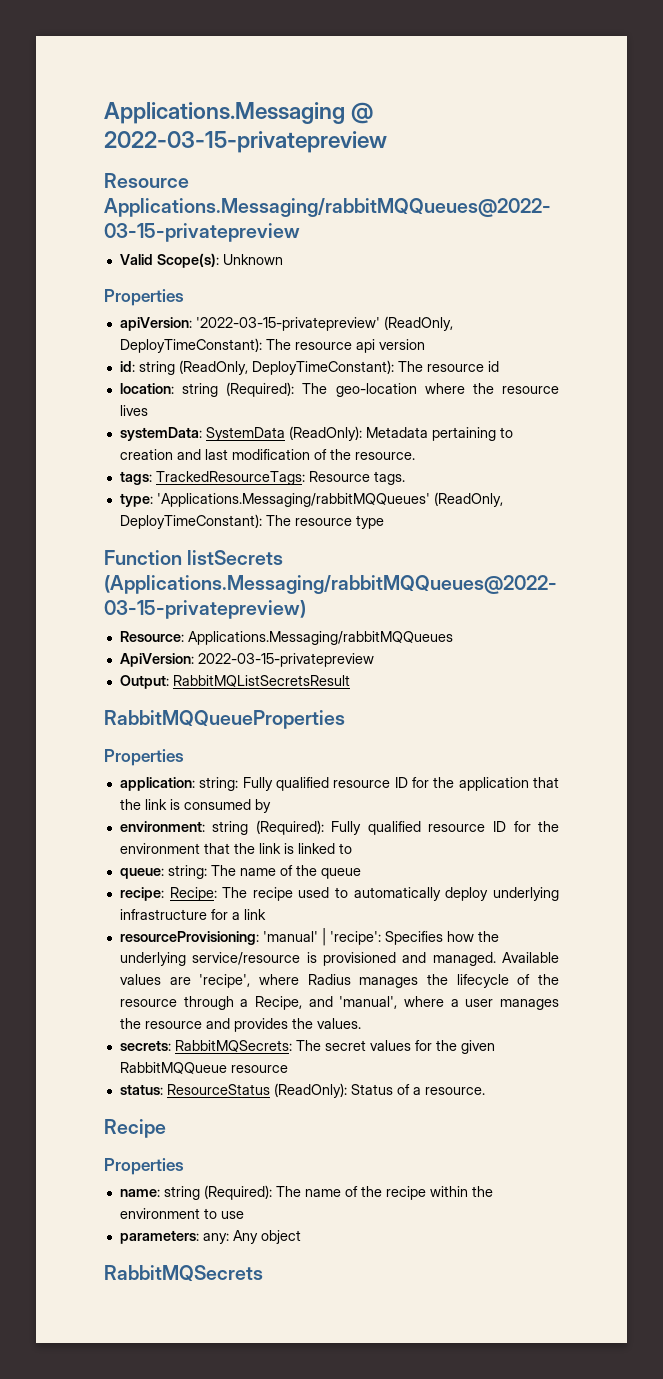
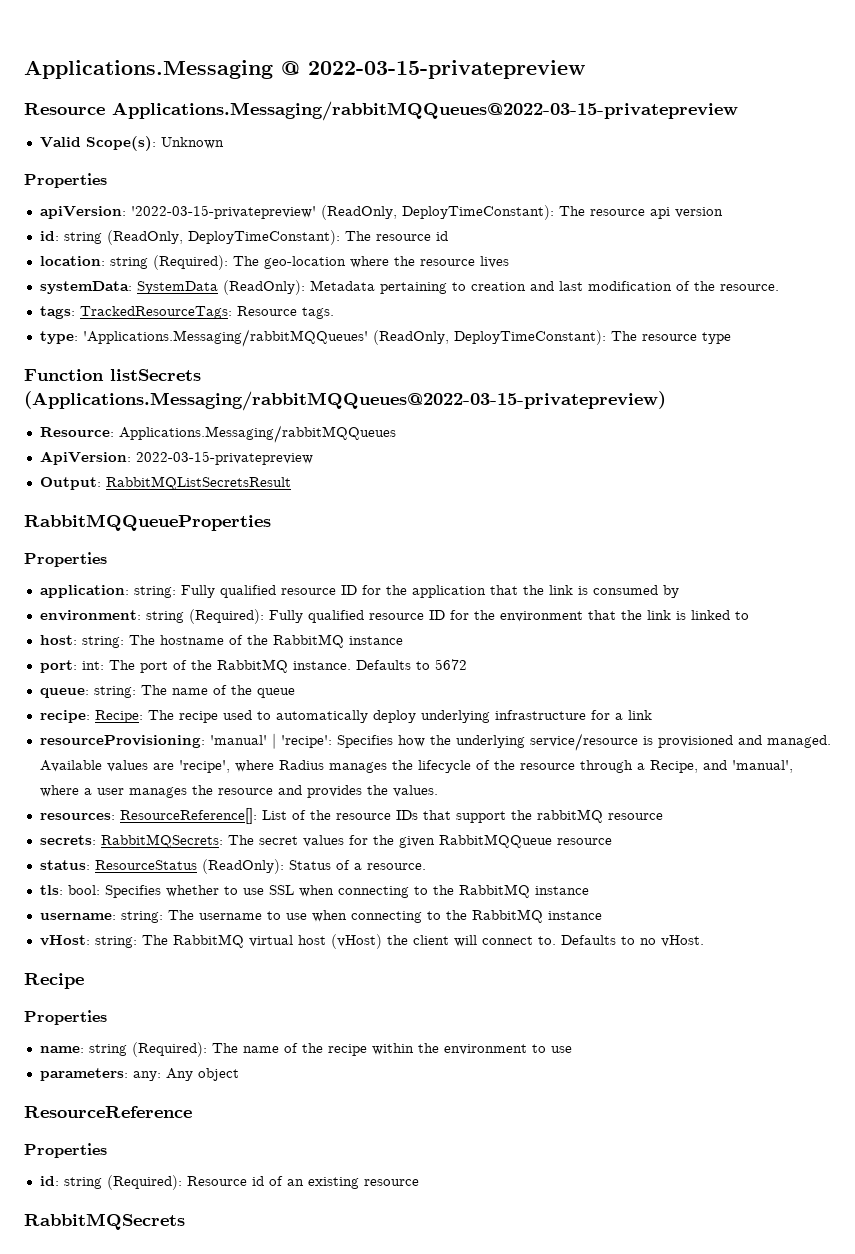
+ host: string: The hostname of the RabbitMQ instance
+ port: int: The port of the RabbitMQ instance. Defaults to 5672
+ resources: ResourceReference[]: List of the resource IDs that support the rabbitMQ resource
+ tls: bool: Specifies whether to use SSL when connecting to the RabbitMQ instance
+ username: string: The username to use when connecting to the RabbitMQ instance
+ vHost: string: The RabbitMQ virtual host (vHost) the client will connect to. Defaults to no vHost.
+ ResourceReference
+ Properties
+ id: string (Required): Resource id of an existing resource

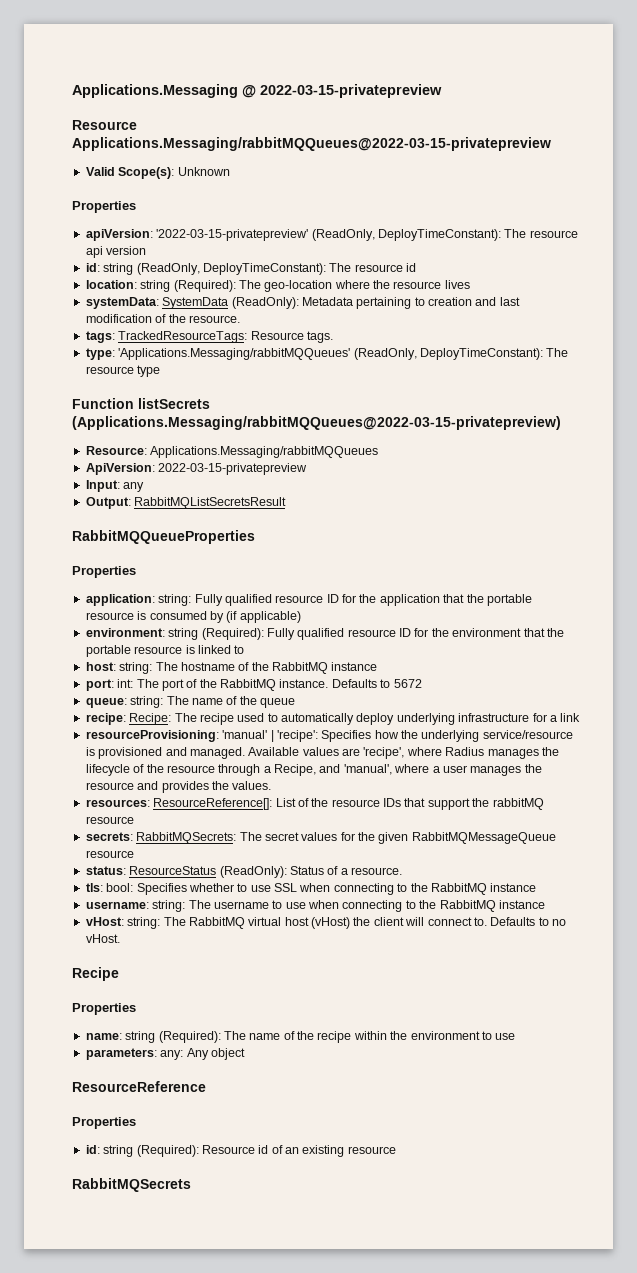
+ Input: any
- application: string: Fully qualified resource ID for the application that the link is consumed by
+ application: string: Fully qualified resource ID for the application that the portable resource is consumed by (if applicable)
- environment: string (Required): Fully qualified resource ID for the environment that the link is linked to
+ environment: string (Required): Fully qualified resource ID for the environment that the portable resource is linked to
- secrets: RabbitMQSecrets: The secret values for the given RabbitMQQueue resource
+ secrets: RabbitMQSecrets: The secret values for the given RabbitMQMessageQueue resource

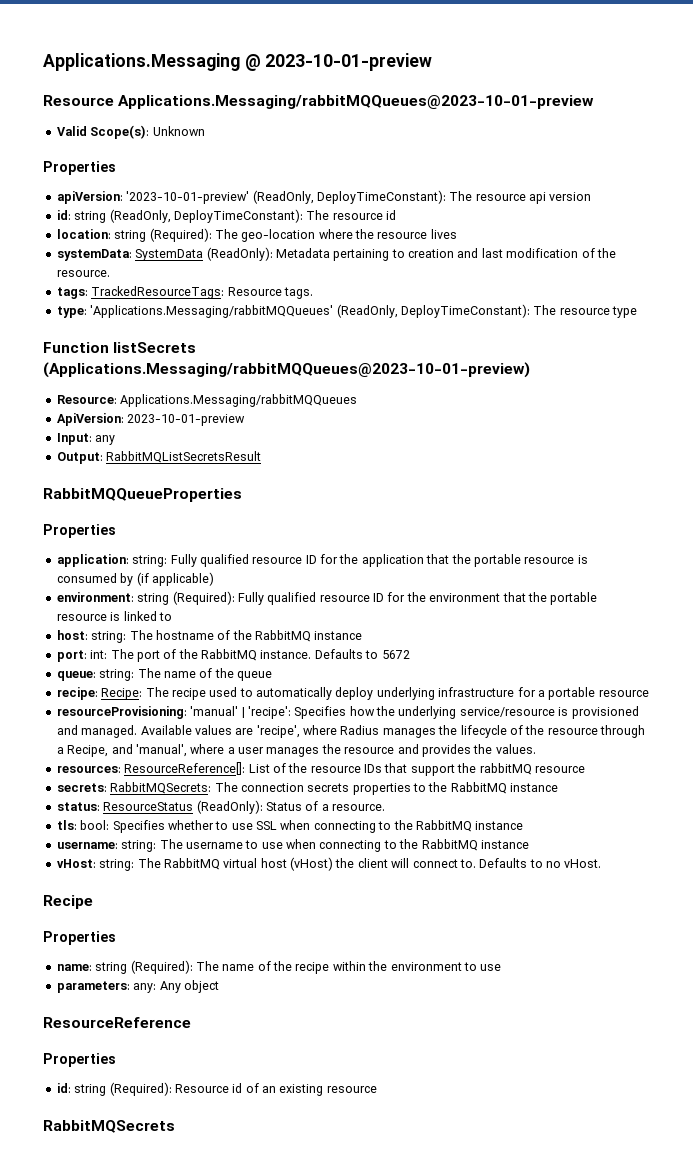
- Applications.Messaging @ 2022-03-15-privatepreview
- Resource Applications.Messaging/rabbitMQQueues@2022-03-15-privatepreview
+ Applications.Messaging @ 2023-10-01-preview
+ Resource Applications.Messaging/rabbitMQQueues@2023-10-01-preview
- apiVersion: '2022-03-15-privatepreview' (ReadOnly, DeployTimeConstant): The resource api version
+ apiVersion: '2023-10-01-preview' (ReadOnly, DeployTimeConstant): The resource api version
- Function listSecrets (Applications.Messaging/rabbitMQQueues@2022-03-15-privatepreview)
+ Function listSecrets (Applications.Messaging/rabbitMQQueues@2023-10-01-preview)
- ApiVersion: 2022-03-15-privatepreview
+ ApiVersion: 2023-10-01-preview
- recipe: Recipe: The recipe used to automatically deploy underlying infrastructure for a link
+ recipe: Recipe: The recipe used to automatically deploy underlying infrastructure for a portable resource
- secrets: RabbitMQSecrets: The secret values for the given RabbitMQMessageQueue resource
+ secrets: RabbitMQSecrets: The connection secrets properties to the RabbitMQ instance

